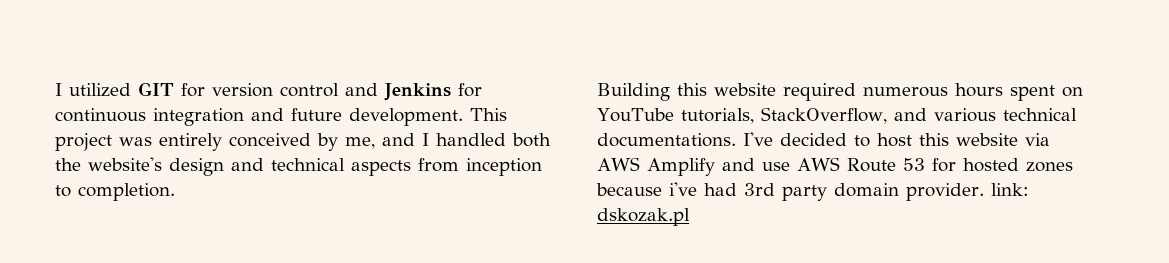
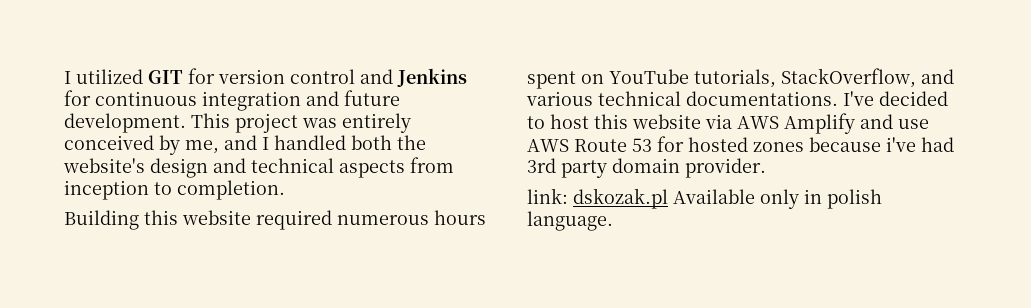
- I've decided to host this website via AWS Amplify and use AWS Route 53 for hosted zones because i've had 3rd party domain provider. link: dskozak.pl
+ I've decided to host this website via AWS Amplify and use AWS Route 53 for hosted zones because i've had 3rd party domain provider.
+ link: dskozak.pl Available only in polish language.

